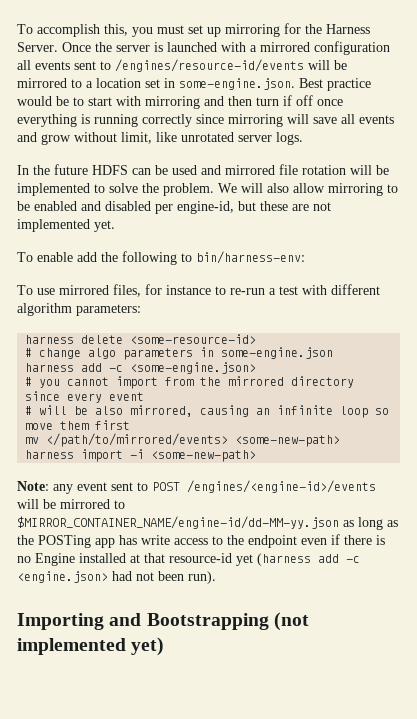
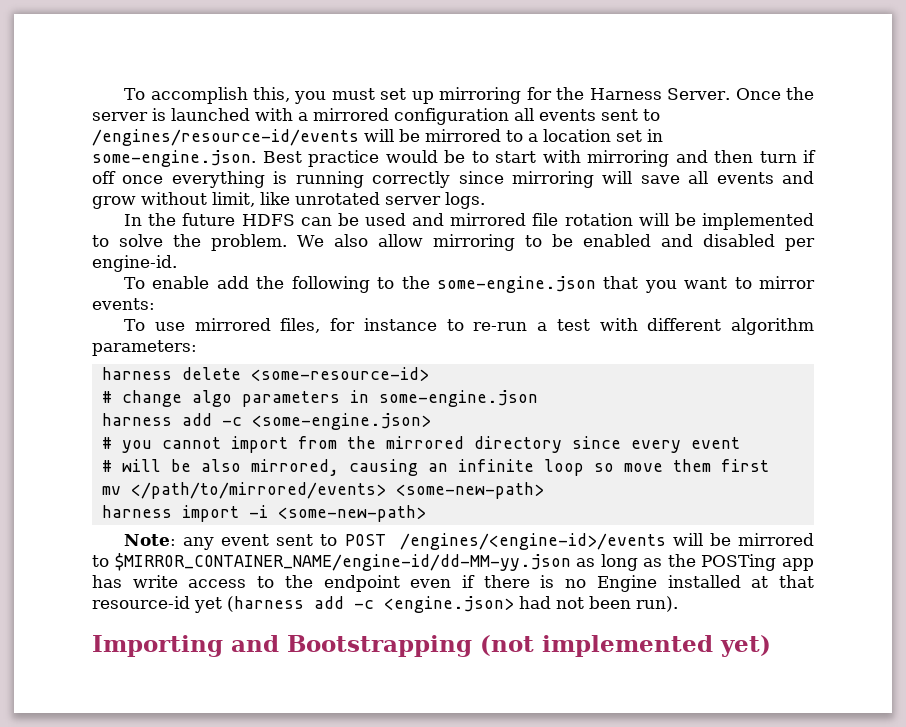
- We will also allow mirroring to be enabled and disabled per engine-id, but these are not implemented yet.
+ We also allow mirroring to be enabled and disabled per engine-id.
- To enable add the following to bin/harness-env:
+ To enable add the following to the some-engine.json that you want to mirror events:

